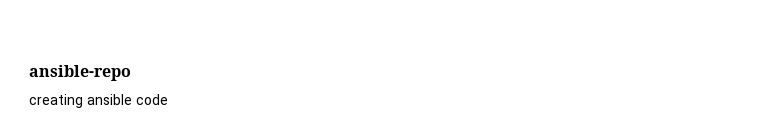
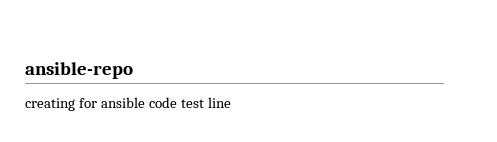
- creating ansible code
+ creating for ansible code test line

